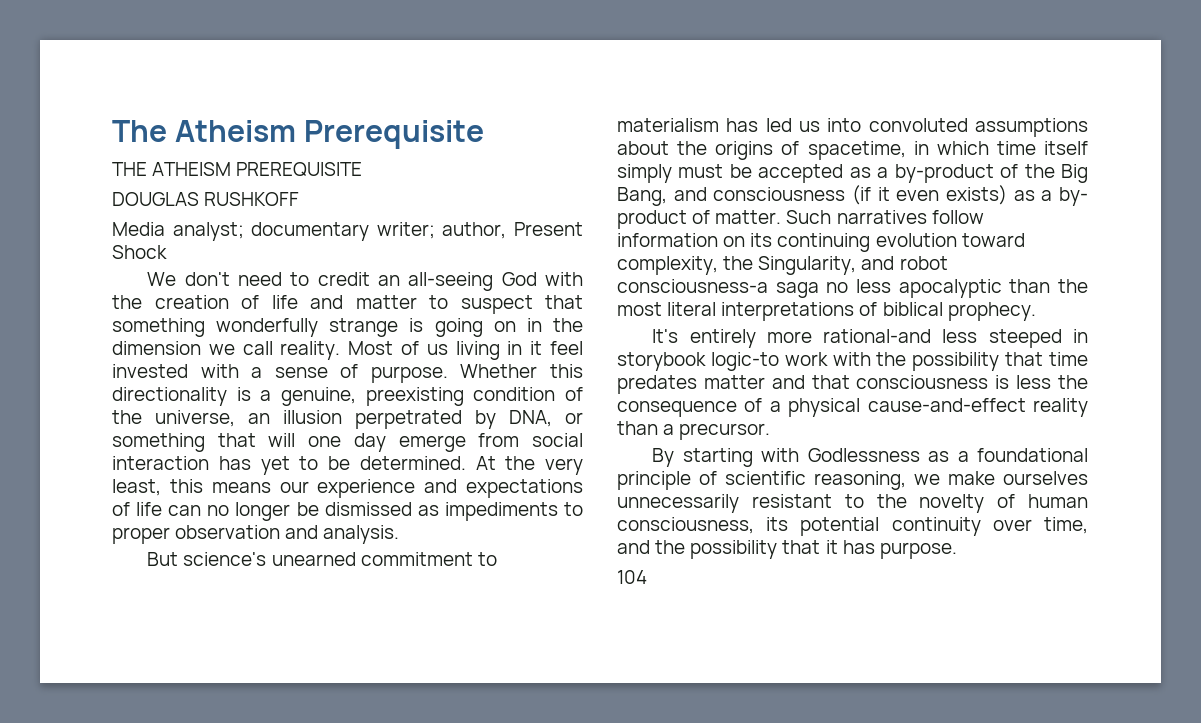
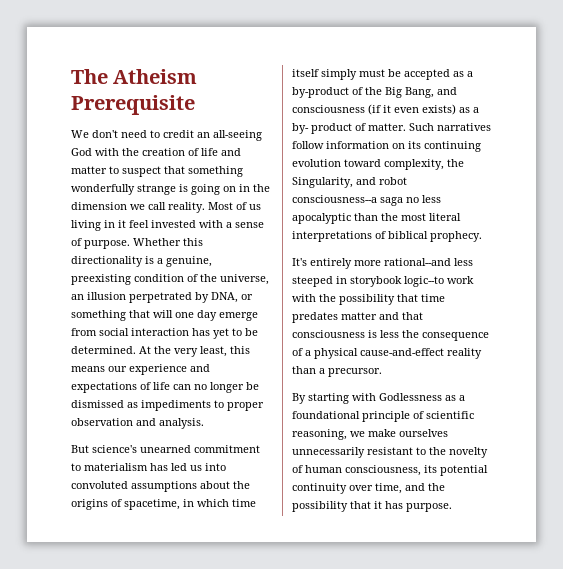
- THE ATHEISM PREREQUISITE
- DOUGLAS RUSHKOFF
- Media analyst; documentary writer; author, Present Shock
- Such narratives follow information on its continuing evolution toward complexity, the Singularity, and robot consciousness-a saga no less apocalyptic than the most literal interpretations of biblical prophecy.
+ Such narratives follow information on its continuing evolution toward complexity, the Singularity, and robot consciousness--a saga no less apocalyptic than the most literal interpretations of biblical prophecy.
- It's entirely more rational-and less steeped in storybook logic-to work with the possibility that time predates matter and that consciousness is less the consequence of a physical cause-and-effect reality than a precursor.
+ It's entirely more rational--and less steeped in storybook logic--to work with the possibility that time predates matter and that consciousness is less the consequence of a physical cause-and-effect reality than a precursor.
- 104

